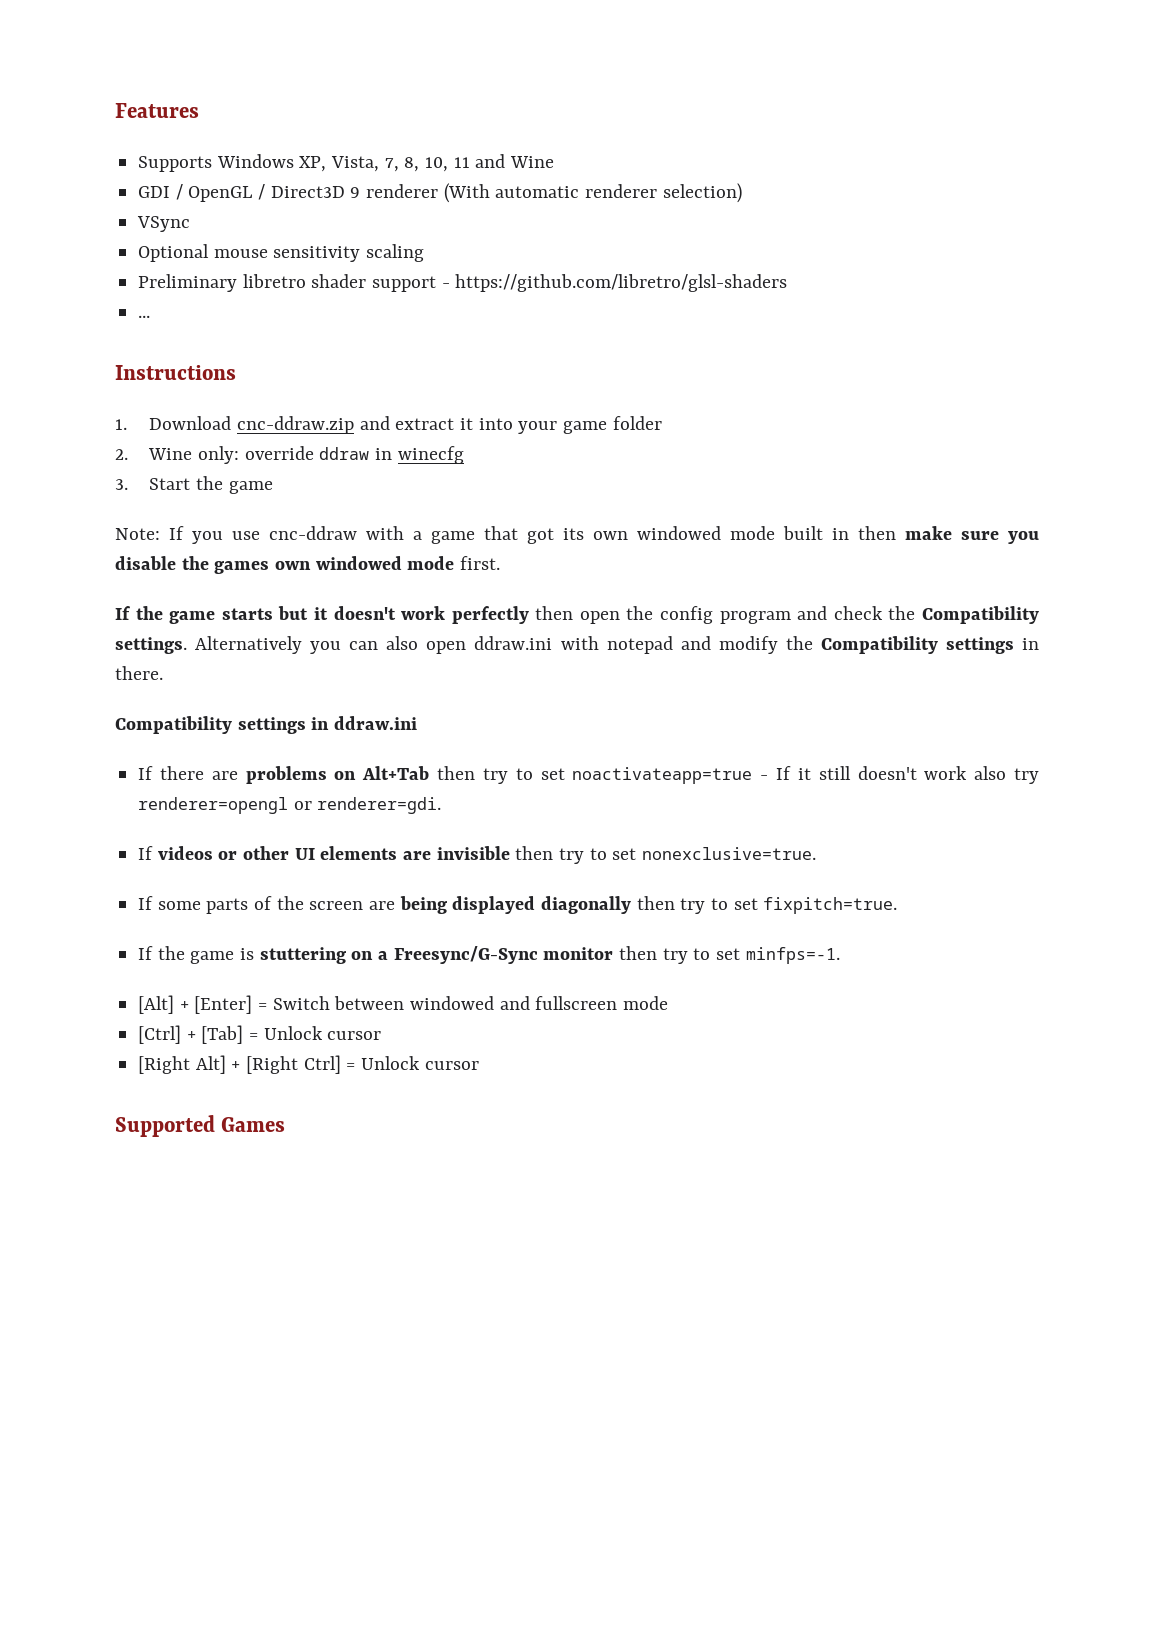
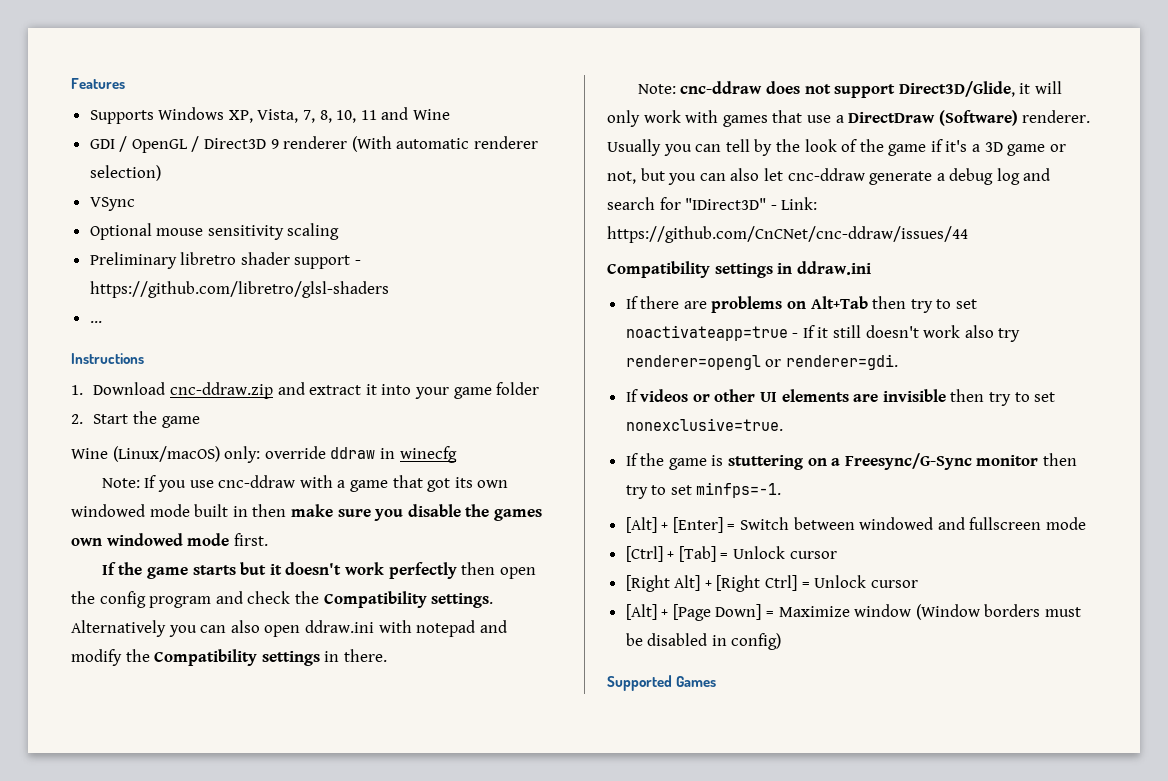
- 2. Wine only: override ddraw in winecfg
+ 2. Start the game
+ Wine (Linux/macOS) only: override ddraw in winecfg
- 3. Start the game
+ Note: cnc-ddraw does not support Direct3D/Glide, it will only work with games that use a DirectDraw (Software) renderer. Usually you can tell by the look of the game if it's a 3D game or not, but you can also let cnc-ddraw generate a debug log and search for "IDirect3D" - Link: https://github.com/CnCNet/cnc-ddraw/issues/44
- If some parts of the screen are being displayed diagonally then try to set fixpitch=true.
+ [Alt] + [Page Down] = Maximize window (Window borders must be disabled in config)

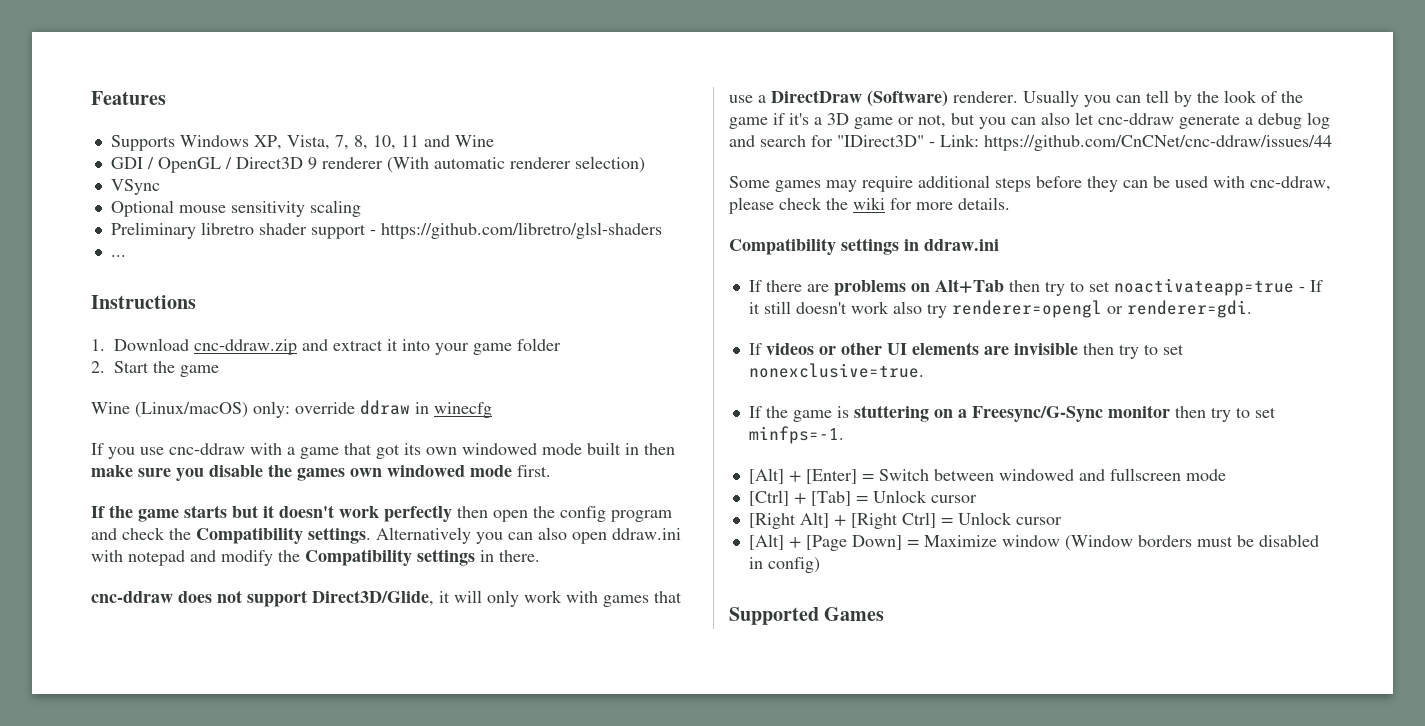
- Note: If you use cnc-ddraw with a game that got its own windowed mode built in then make sure you disable the games own windowed mode first.
+ If you use cnc-ddraw with a game that got its own windowed mode built in then make sure you disable the games own windowed mode first.
- Note: cnc-ddraw does not support Direct3D/Glide, it will only work with games that use a DirectDraw (Software) renderer.
+ cnc-ddraw does not support Direct3D/Glide, it will only work with games that use a DirectDraw (Software) renderer.
+ Some games may require additional steps before they can be used with cnc-ddraw, please check the wiki for more details.

